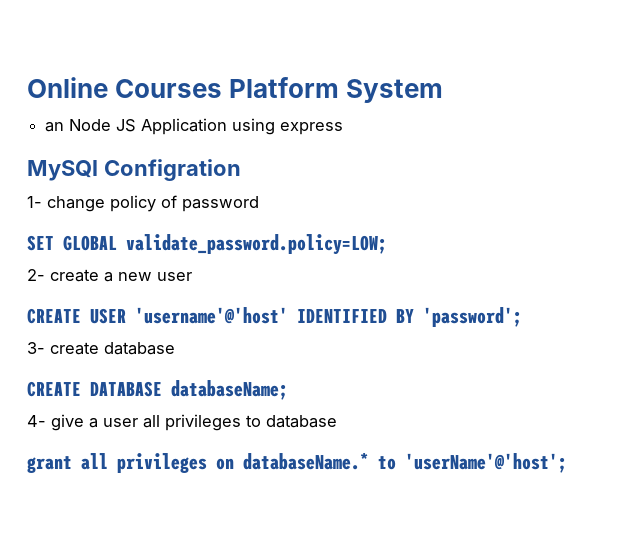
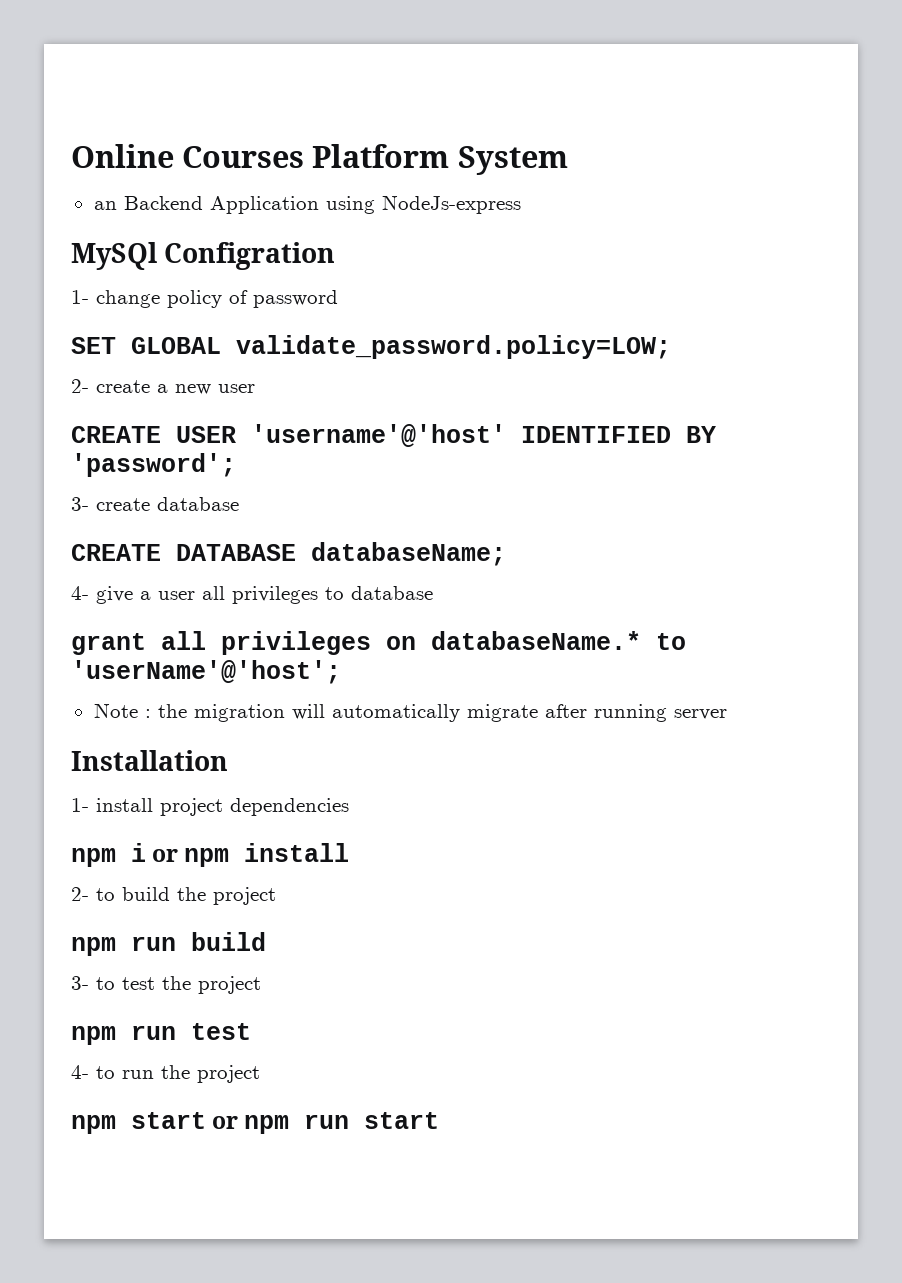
- an Node JS Application using express
+ an Backend Application using NodeJs-express
+ Note : the migration will automatically migrate after running server
+ Installation
+ 1- install project dependencies
+ npm i or npm install
+ 2- to build the project
+ npm run build
+ 3- to test the project
+ npm run test
+ 4- to run the project
+ npm start or npm run start

